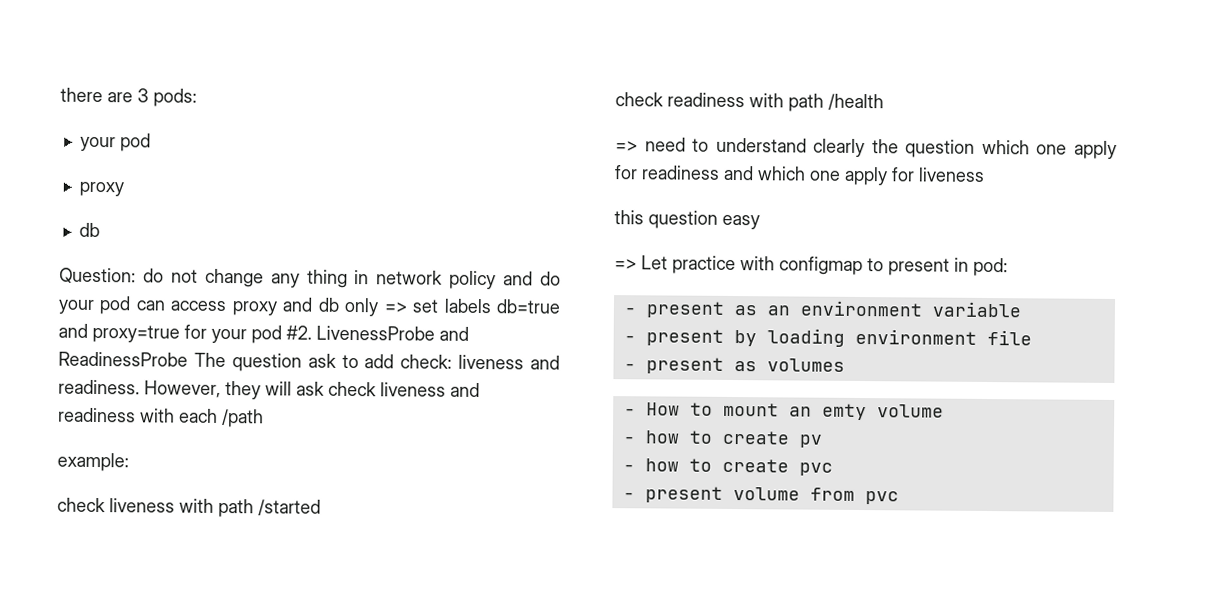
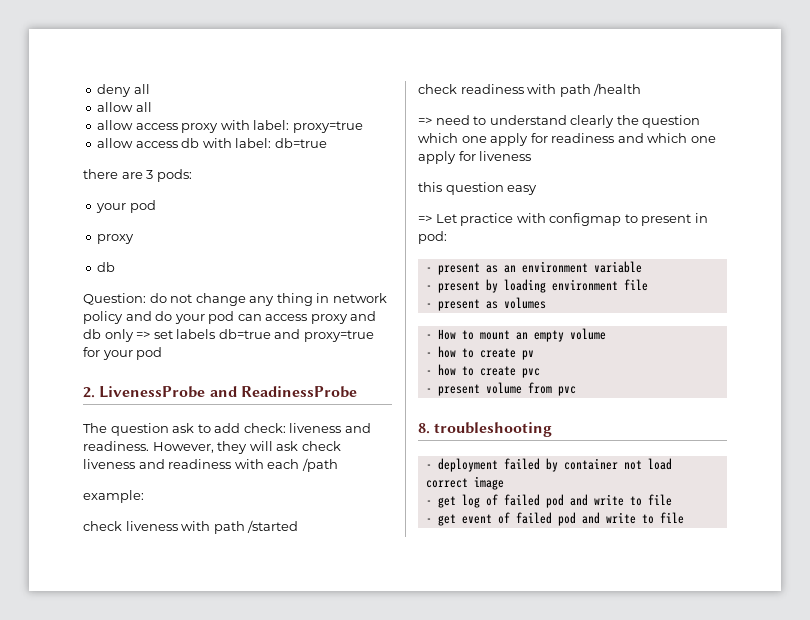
+ deny all
+ allow all
+ allow access proxy with label: proxy=true
+ allow access db with label: db=true
- Question: do not change any thing in network policy and do your pod can access proxy and db only => set labels db=true and proxy=true for your pod #2. LivenessProbe and ReadinessProbe The question ask to add check: liveness and readiness.
+ Question: do not change any thing in network policy and do your pod can access proxy and db only => set labels db=true and proxy=true for your pod
+ 2. LivenessProbe and ReadinessProbe
+ The question ask to add check: liveness and readiness.
- - How to mount an emty volume
+ - How to mount an empty volume
+ 8. troubleshooting
+ - deployment failed by container not load correct image
+ - get log of failed pod and write to file
+ - get event of failed pod and write to file

